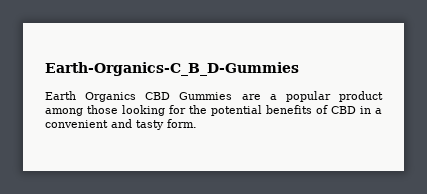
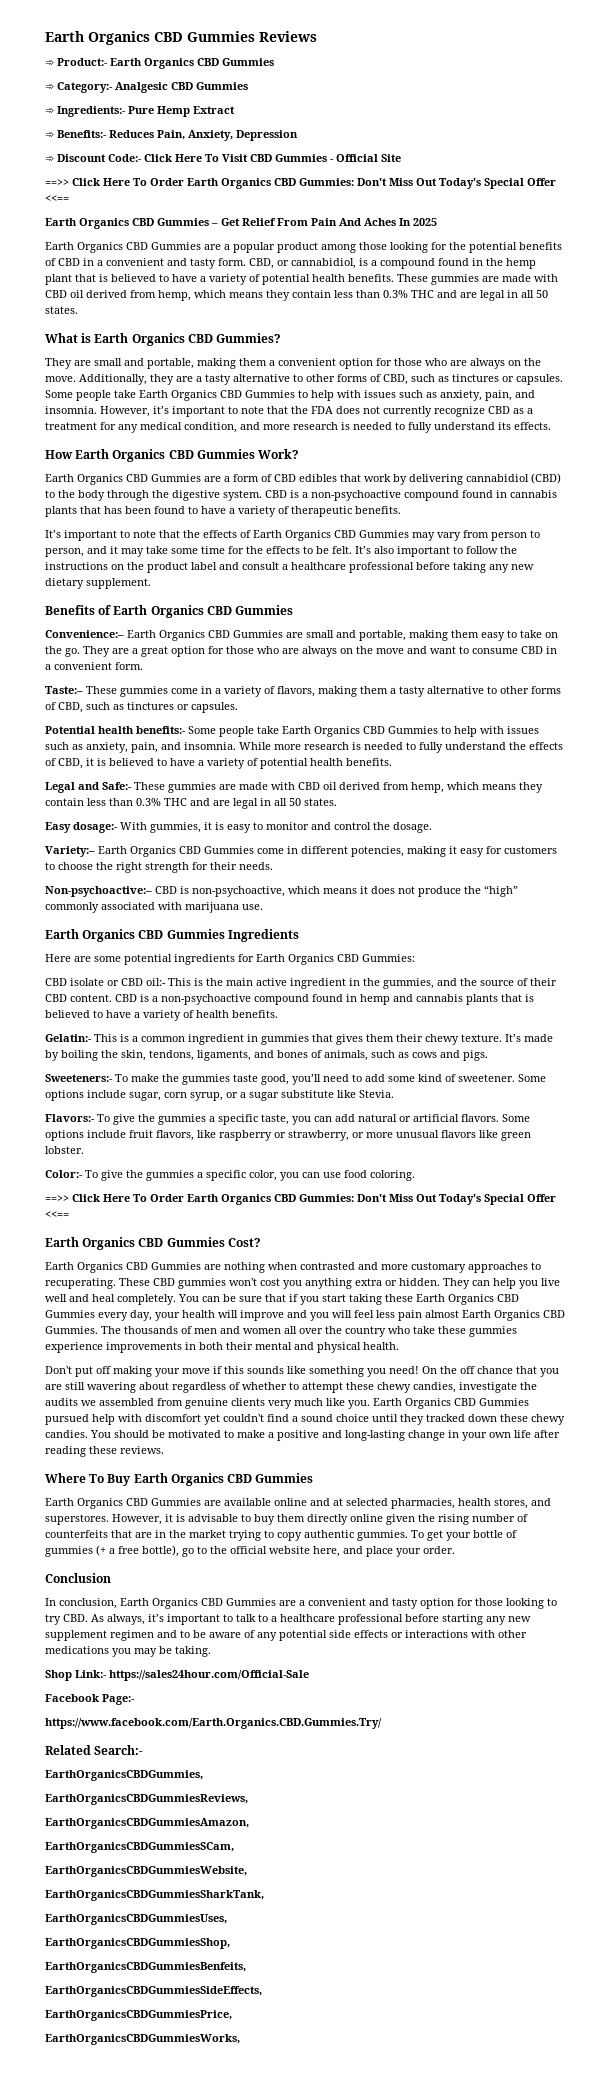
- Earth-Organics-C_B_D-Gummies
+ Earth Organics CBD Gummies Reviews
+ ➾ Product:- Earth Organics CBD Gummies
+ ➾ Category:- Analgesic CBD Gummies
+ ➾ Ingredients:- Pure Hemp Extract
+ ➾ Benefits:- Reduces Pain, Anxiety, Depression
+ ➾ Discount Code:- Click Here To Visit CBD Gummies - Official Site
+ ==>> Click Here To Order Earth Organics CBD Gummies: Don't Miss Out Today's Special Offer <<==
+ Earth Organics CBD Gummies – Get Relief From Pain And Aches In 2025
+ CBD, or cannabidiol, is a compound found in the hemp plant that is believed to have a variety of potential health benefits. These gummies are made with CBD oil derived from hemp, which means they contain less than 0.3% THC and are legal in all 50 states.
+ What is Earth Organics CBD Gummies?
+ They are small and portable, making them a convenient option for those who are always on the move. Additionally, they are a tasty alternative to other forms of CBD, such as tinctures or capsules. Some people take Earth Organics CBD Gummies to help with issues such as anxiety, pain, and insomnia. However, it’s important to note that the FDA does not currently recognize CBD as a treatment for any medical condition, and more research is needed to fully understand its effects.
+ How Earth Organics CBD Gummies Work?
+ Earth Organics CBD Gummies are a form of CBD edibles that work by delivering cannabidiol (CBD) to the body through the digestive system. CBD is a non-psychoactive compound found in cannabis plants that has been found to have a variety of therapeutic benefits.
+ It’s important to note that the effects of Earth Organics CBD Gummies may vary from person to person, and it may take some time for the effects to be felt. It’s also important to follow the instructions on the product label and consult a healthcare professional before taking any new dietary supplement.
+ Benefits of Earth Organics CBD Gummies
+ Convenience:– Earth Organics CBD Gummies are small and portable, making them easy to take on the go. They are a great option for those who are always on the move and want to consume CBD in a convenient form.
+ Taste:– These gummies come in a variety of flavors, making them a tasty alternative to other forms of CBD, such as tinctures or capsules.
+ Potential health benefits:- Some people take Earth Organics CBD Gummies to help with issues such as anxiety, pain, and insomnia. While more research is needed to fully understand the effects of CBD, it is believed to have a variety of potential health benefits.
+ Legal and Safe:- These gummies are made with CBD oil derived from hemp, which means they contain less than 0.3% THC and are legal in all 50 states.
+ Easy dosage:- With gummies, it is easy to monitor and control the dosage.
+ Variety:– Earth Organics CBD Gummies come in different potencies, making it easy for customers to choose the right strength for their needs.
+ Non-psychoactive:– CBD is non-psychoactive, which means it does not produce the “high” commonly associated with marijuana use.
+ Earth Organics CBD Gummies Ingredients
+ Here are some potential ingredients for Earth Organics CBD Gummies:
+ CBD isolate or CBD oil:- This is the main active ingredient in the gummies, and the source of their CBD content. CBD is a non-psychoactive compound found in hemp and cannabis plants that is believed to have a variety of health benefits.
+ Gelatin:- This is a common ingredient in gummies that gives them their chewy texture. It’s made by boiling the skin, tendons, ligaments, and bones of animals, such as cows and pigs.
+ Sweeteners:- To make the gummies taste good, you’ll need to add some kind of sweetener. Some options include sugar, corn syrup, or a sugar substitute like Stevia.
+ Flavors:- To give the gummies a specific taste, you can add natural or artificial flavors. Some options include fruit flavors, like raspberry or strawberry, or more unusual flavors like green lobster.
+ Color:- To give the gummies a specific color, you can use food coloring.
+ ==>> Click Here To Order Earth Organics CBD Gummies: Don't Miss Out Today's Special Offer <<==
+ Earth Organics CBD Gummies Cost?
+ Earth Organics CBD Gummies are nothing when contrasted and more customary approaches to recuperating. These CBD gummies won't cost you anything extra or hidden. They can help you live well and heal completely. You can be sure that if you start taking these Earth Organics CBD Gummies every day, your health will improve and you will feel less pain almost Earth Organics CBD Gummies. The thousands of men and women all over the country who take these gummies experience improvements in both their mental and physical health.
+ Don't put off making your move if this sounds like something you need! On the off chance that you are still wavering about regardless of whether to attempt these chewy candies, investigate the audits we assembled from genuine clients very much like you. Earth Organics CBD Gummies pursued help with discomfort yet couldn't find a sound choice until they tracked down these chewy candies. You should be motivated to make a positive and long-lasting change in your own life after reading these reviews.
+ Where To Buy Earth Organics CBD Gummies
+ Earth Organics CBD Gummies are available online and at selected pharmacies, health stores, and superstores. However, it is advisable to buy them directly online given the rising number of counterfeits that are in the market trying to copy authentic gummies. To get your bottle of gummies (+ a free bottle), go to the official website here, and place your order.
+ Conclusion
+ In conclusion, Earth Organics CBD Gummies are a convenient and tasty option for those looking to try CBD. As always, it’s important to talk to a healthcare professional before starting any new supplement regimen and to be aware of any potential side effects or interactions with other medications you may be taking.
+ Shop Link:- https://sales24hour.com/Official-Sale
+ Facebook Page:-
+ https://www.facebook.com/Earth.Organics.CBD.Gummies.Try/
+ Related Search:-
+ EarthOrganicsCBDGummies,
+ EarthOrganicsCBDGummiesReviews,
+ EarthOrganicsCBDGummiesAmazon,
+ EarthOrganicsCBDGummiesSCam,
+ EarthOrganicsCBDGummiesWebsite,
+ EarthOrganicsCBDGummiesSharkTank,
+ EarthOrganicsCBDGummiesUses,
+ EarthOrganicsCBDGummiesShop,
+ EarthOrganicsCBDGummiesBenfeits,
+ EarthOrganicsCBDGummiesSideEffects,
+ EarthOrganicsCBDGummiesPrice,
+ EarthOrganicsCBDGummiesWorks,

